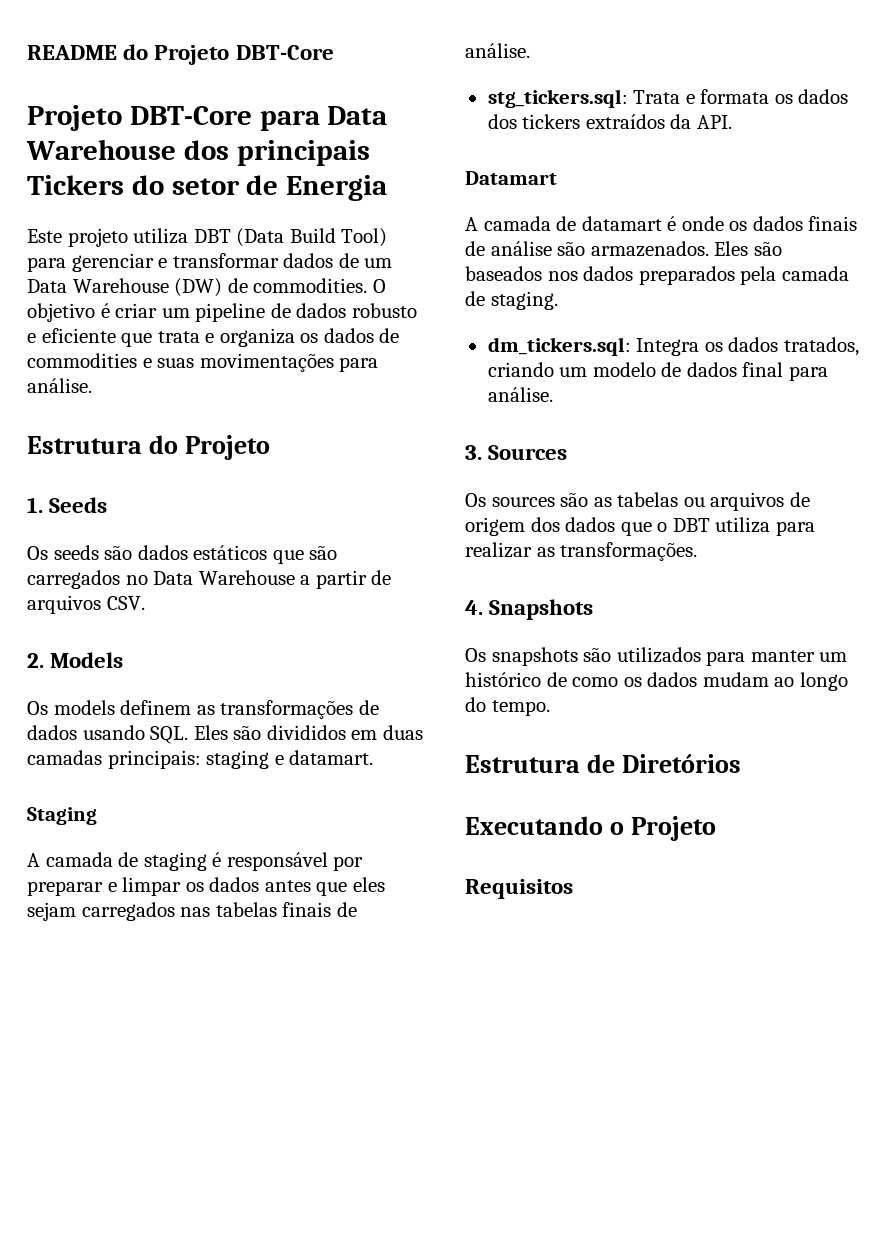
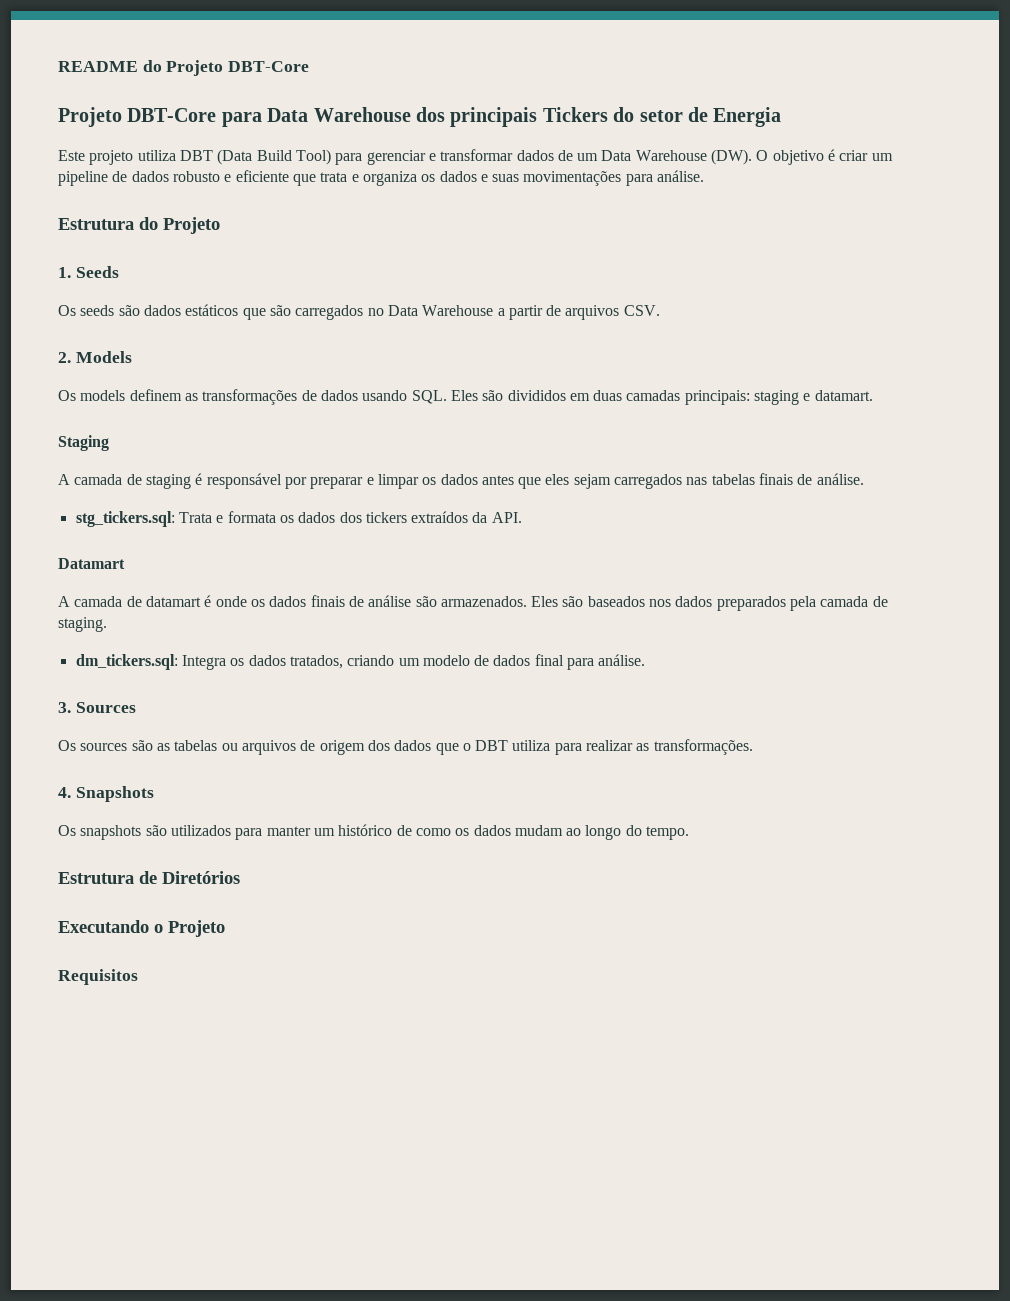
- Este projeto utiliza DBT (Data Build Tool) para gerenciar e transformar dados de um Data Warehouse (DW) de commodities. O objetivo é criar um pipeline de dados robusto e eficiente que trata e organiza os dados de commodities e suas movimentações para análise.
+ Este projeto utiliza DBT (Data Build Tool) para gerenciar e transformar dados de um Data Warehouse (DW). O objetivo é criar um pipeline de dados robusto e eficiente que trata e organiza os dados e suas movimentações para análise.

